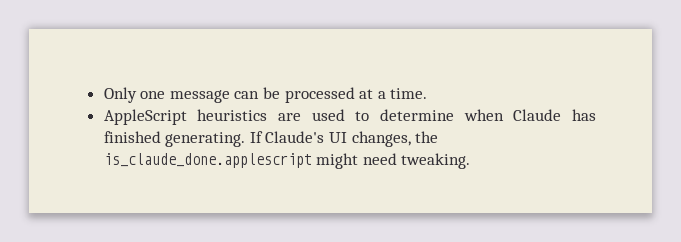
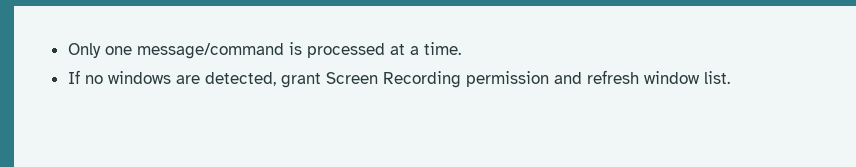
- Only one message can be processed at a time.
+ Only one message/command is processed at a time.
- AppleScript heuristics are used to determine when Claude has finished generating. If Claude's UI changes, the is_claude_done.applescript might need tweaking.
+ If no windows are detected, grant Screen Recording permission and refresh window list.

